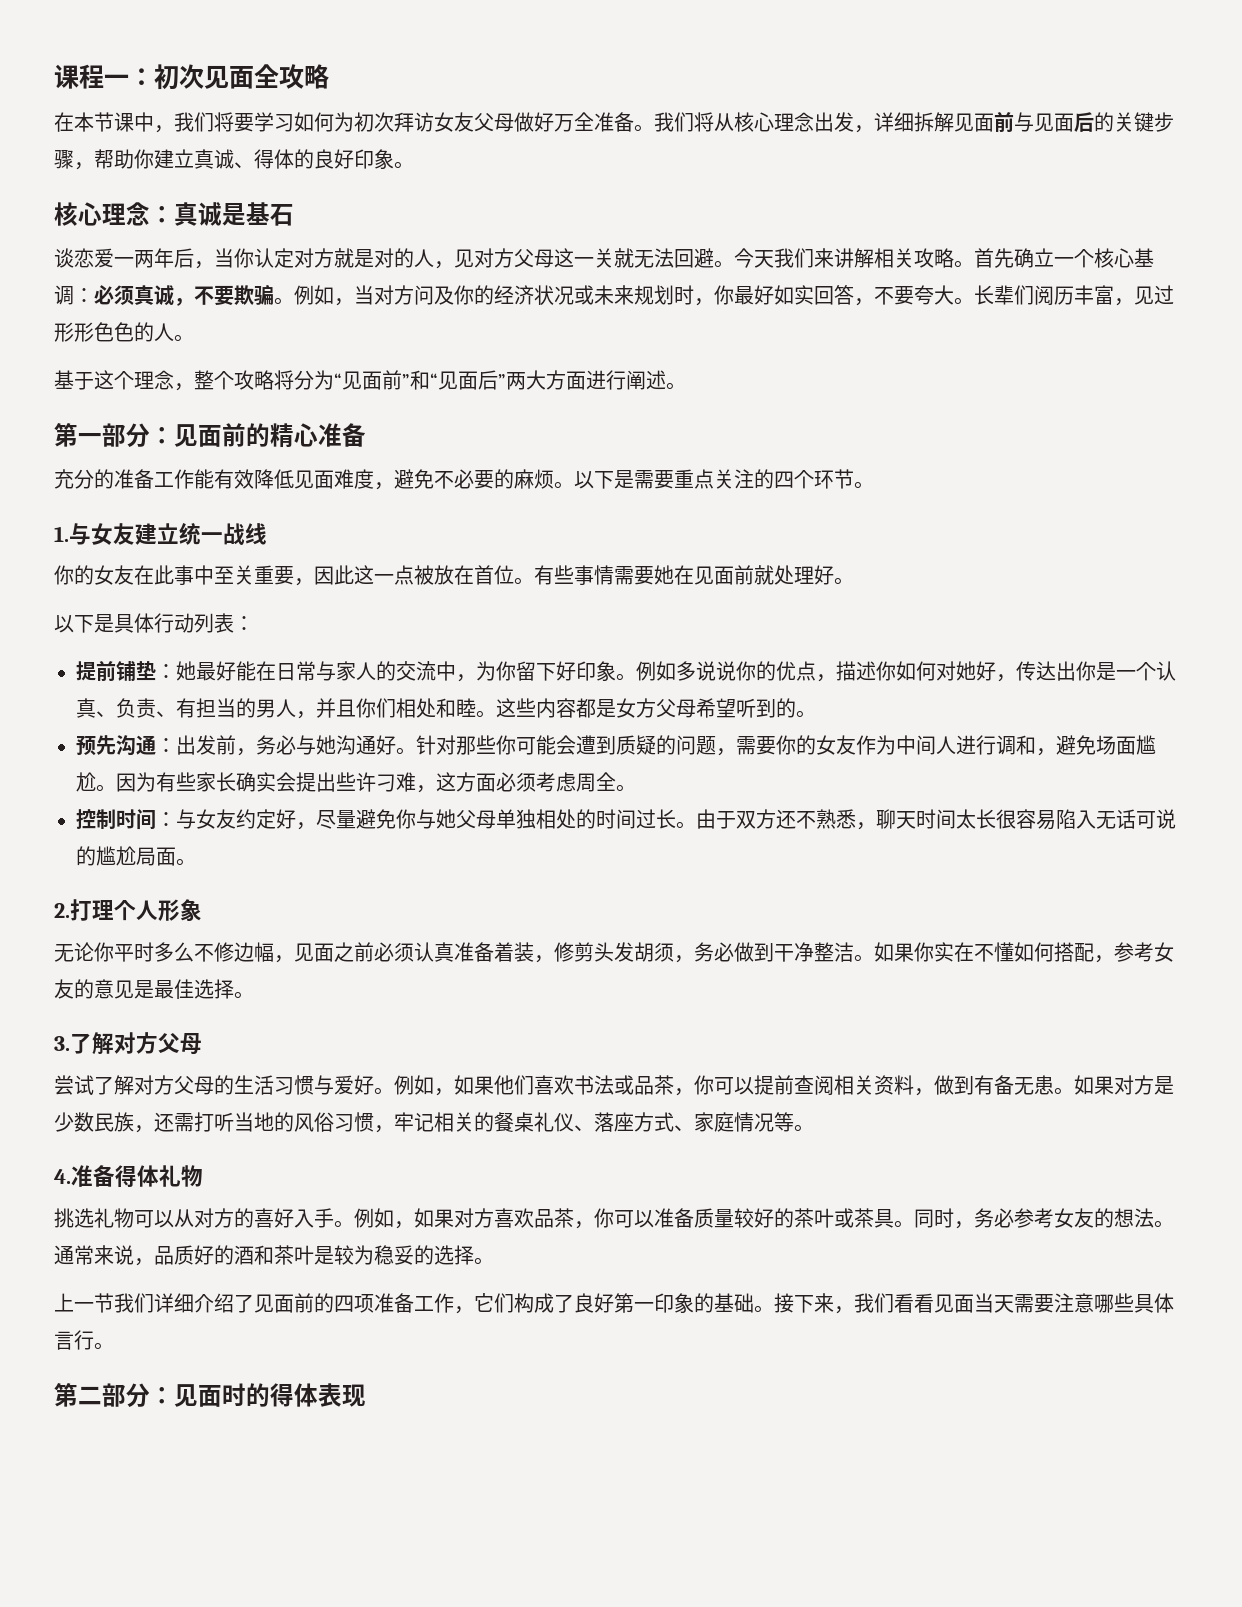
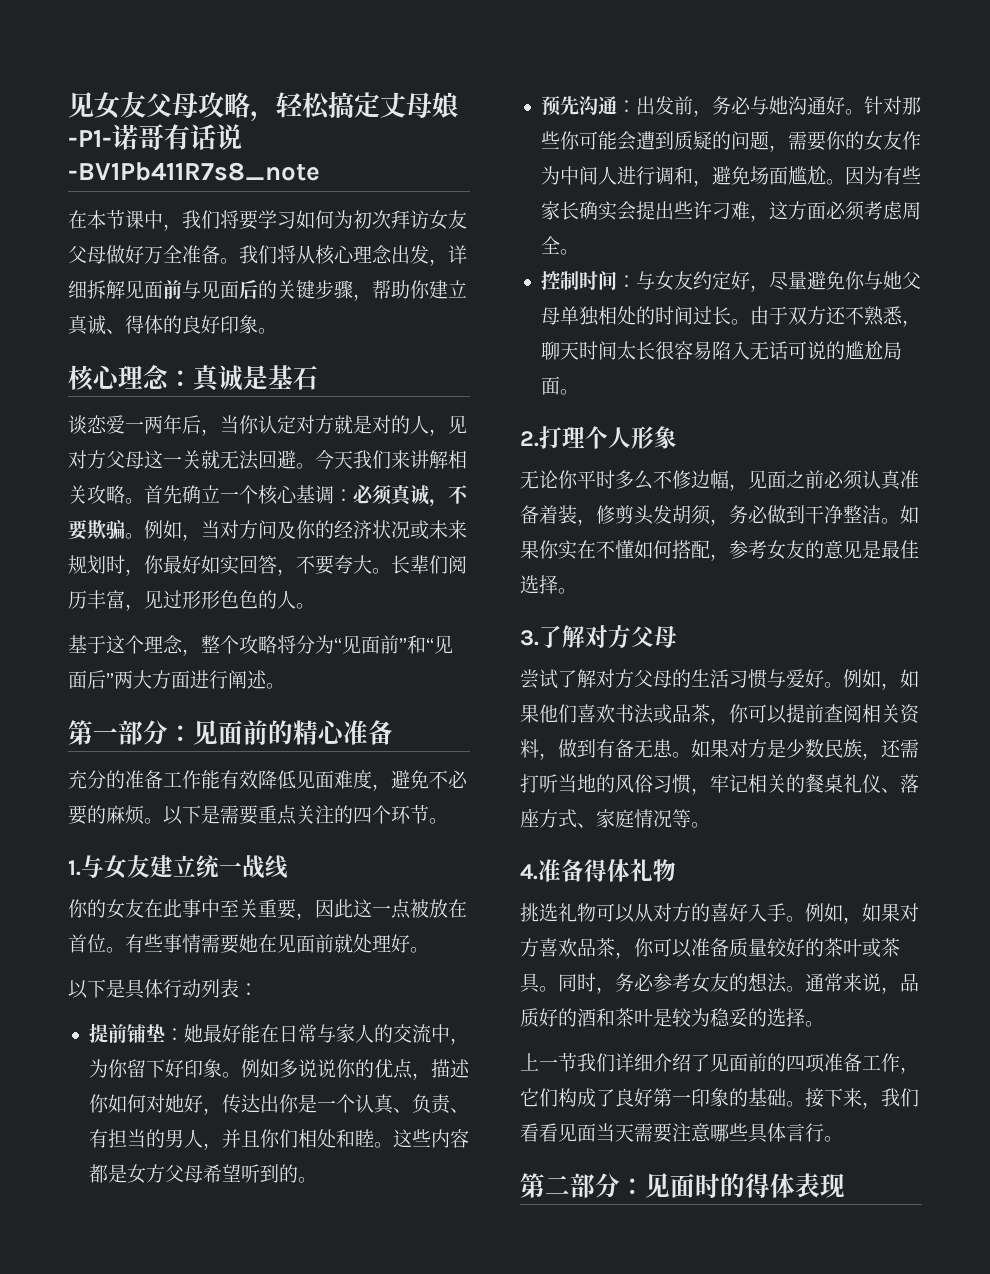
- 课程一：初次见面全攻略
+ 见女友父母攻略，轻松搞定丈母娘-P1-诺哥有话说-BV1Pb411R7s8_note

